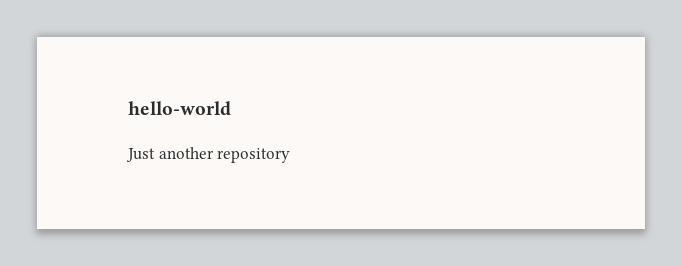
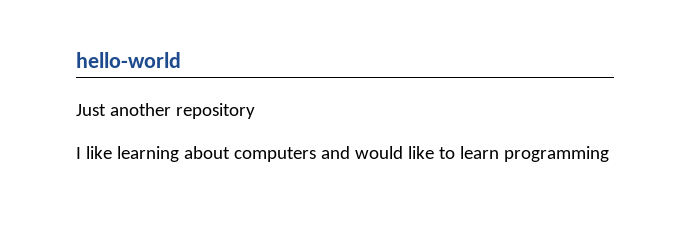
+ I like learning about computers and would like to learn programming

